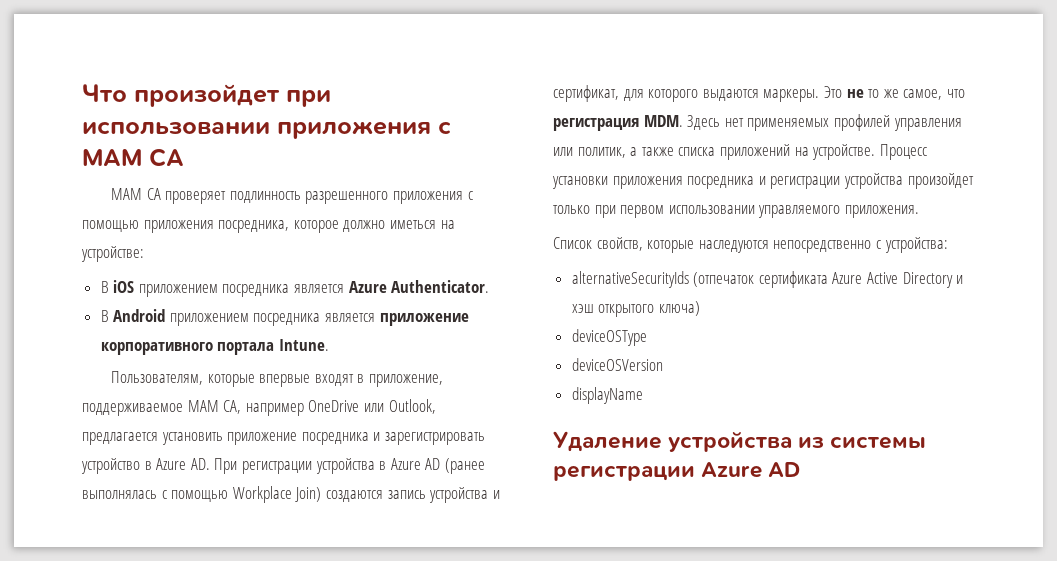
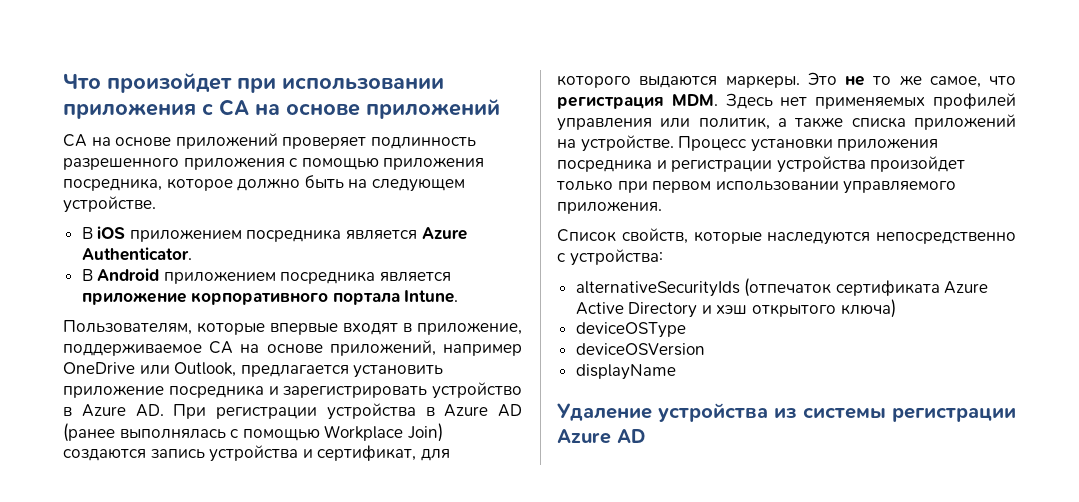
- Что произойдет при использовании приложения с MAM CA
- MAM CA проверяет подлинность разрешенного приложения с помощью приложения посредника, которое должно иметься на устройстве:
+ Что произойдет при использовании приложения с CA на основе приложений
+ CA на основе приложений проверяет подлинность разрешенного приложения с помощью приложения посредника, которое должно быть на следующем устройстве.
- Пользователям, которые впервые входят в приложение, поддерживаемое MAM CA, например OneDrive или Outlook, предлагается установить приложение посредника и зарегистрировать устройство в Azure AD. При регистрации устройства в Azure AD (ранее выполнялась с помощью Workplace Join) создаются запись устройства и сертификат, для которого выдаются маркеры.
+ Пользователям, которые впервые входят в приложение, поддерживаемое CA на основе приложений, например OneDrive или Outlook, предлагается установить приложение посредника и зарегистрировать устройство в Azure AD. При регистрации устройства в Azure AD (ранее выполнялась с помощью Workplace Join) создаются запись устройства и сертификат, для которого выдаются маркеры.

